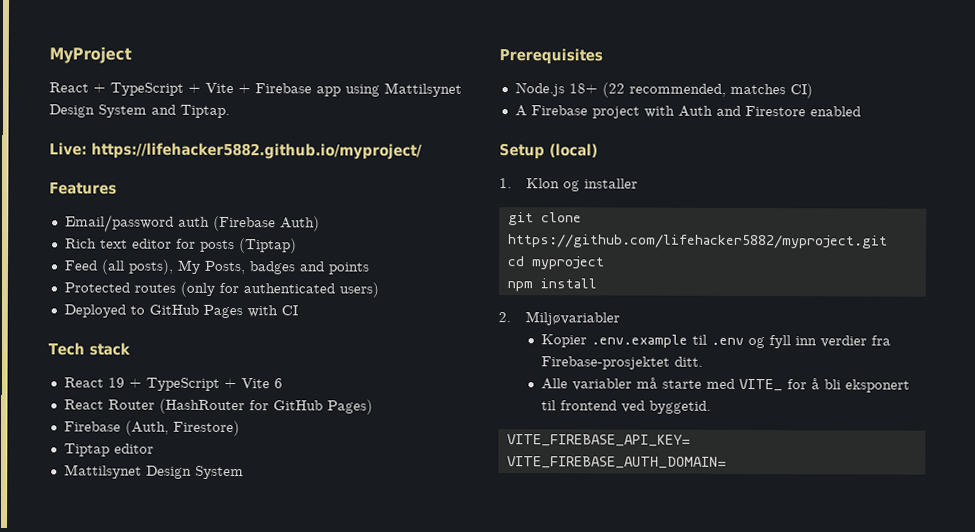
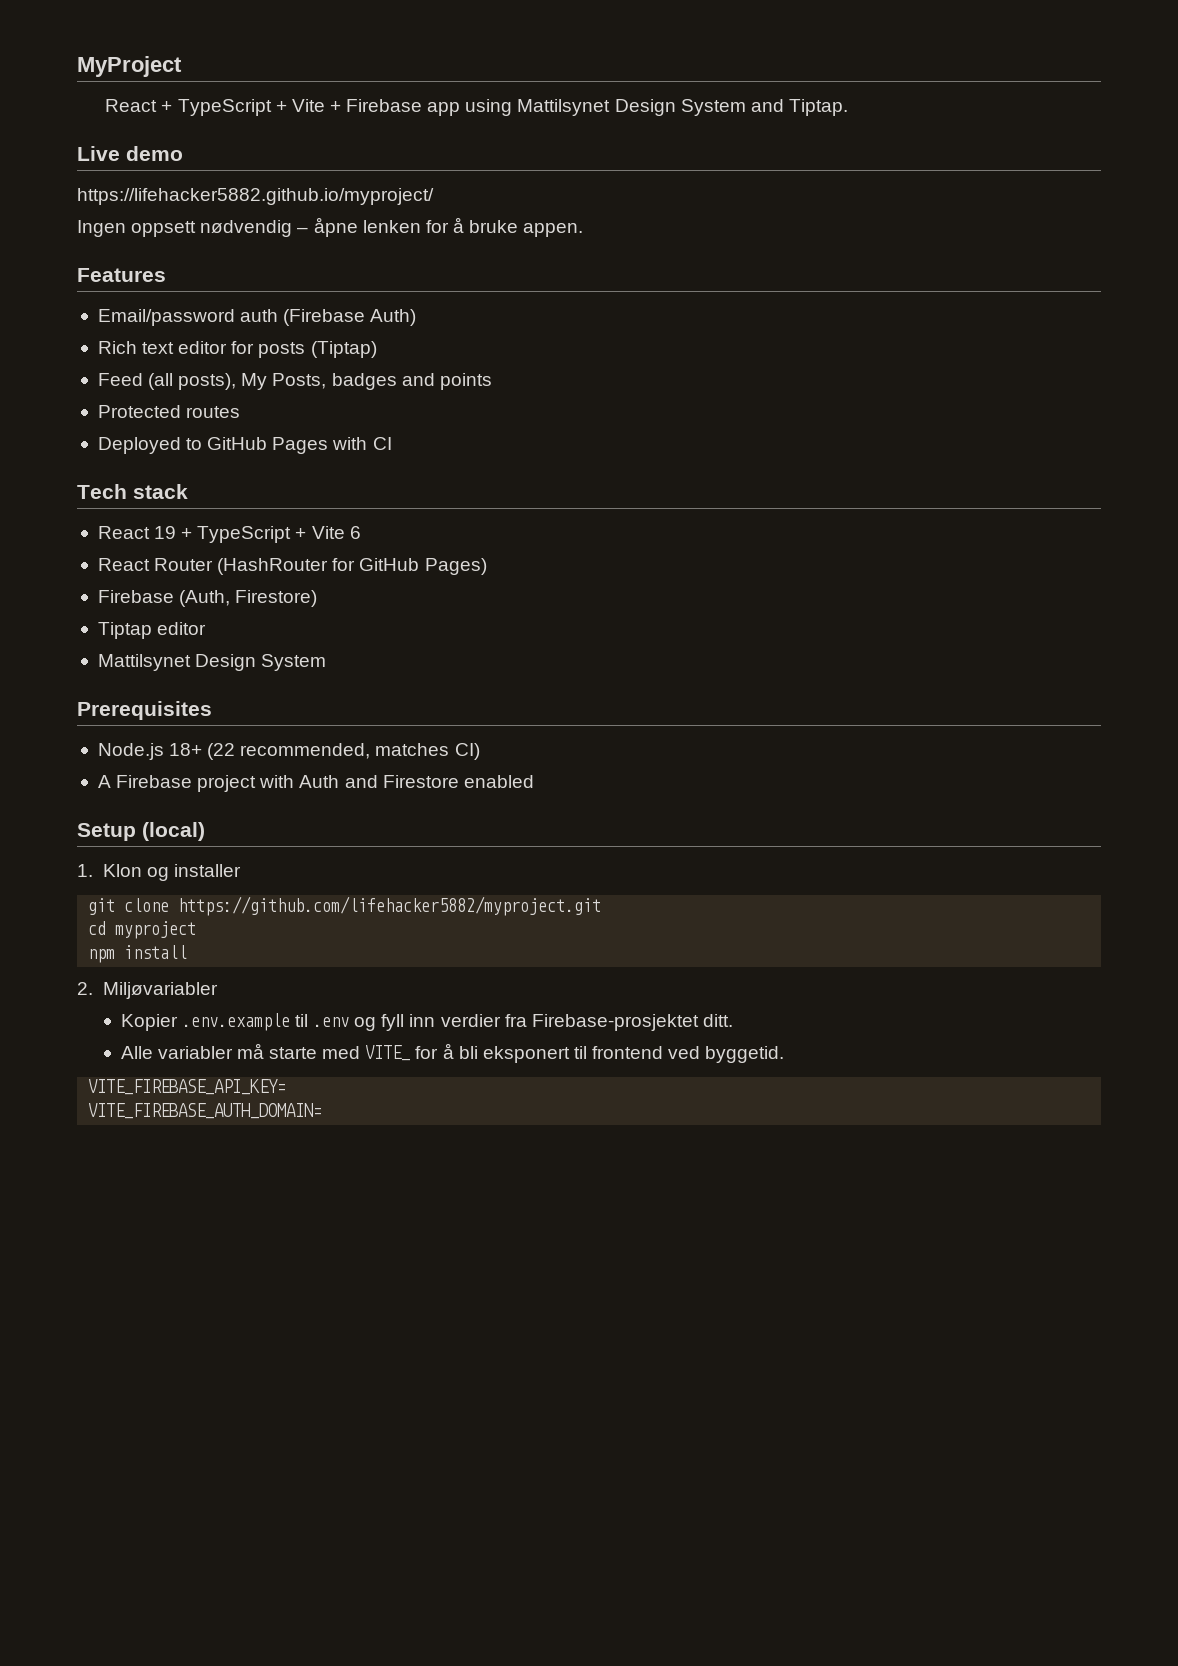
- Live: https://lifehacker5882.github.io/myproject/
+ Live demo
+ https://lifehacker5882.github.io/myproject/
+ Ingen oppsett nødvendig – åpne lenken for å bruke appen.
- Protected routes (only for authenticated users)
+ Protected routes

